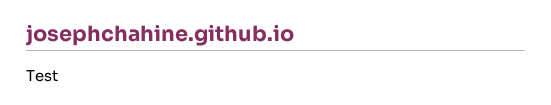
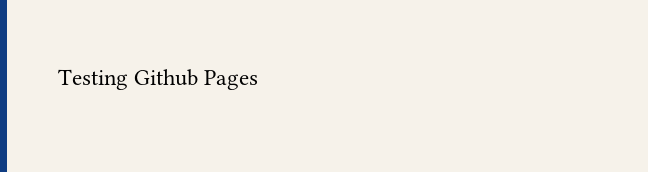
- josephchahine.github.io
- Test
+ Testing Github Pages

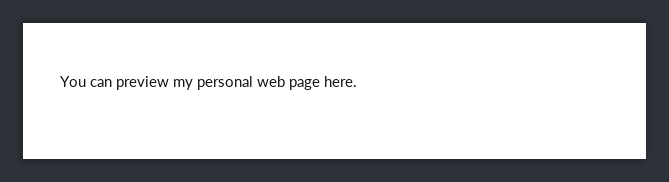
- Testing Github Pages
+ You can preview my personal web page here.

